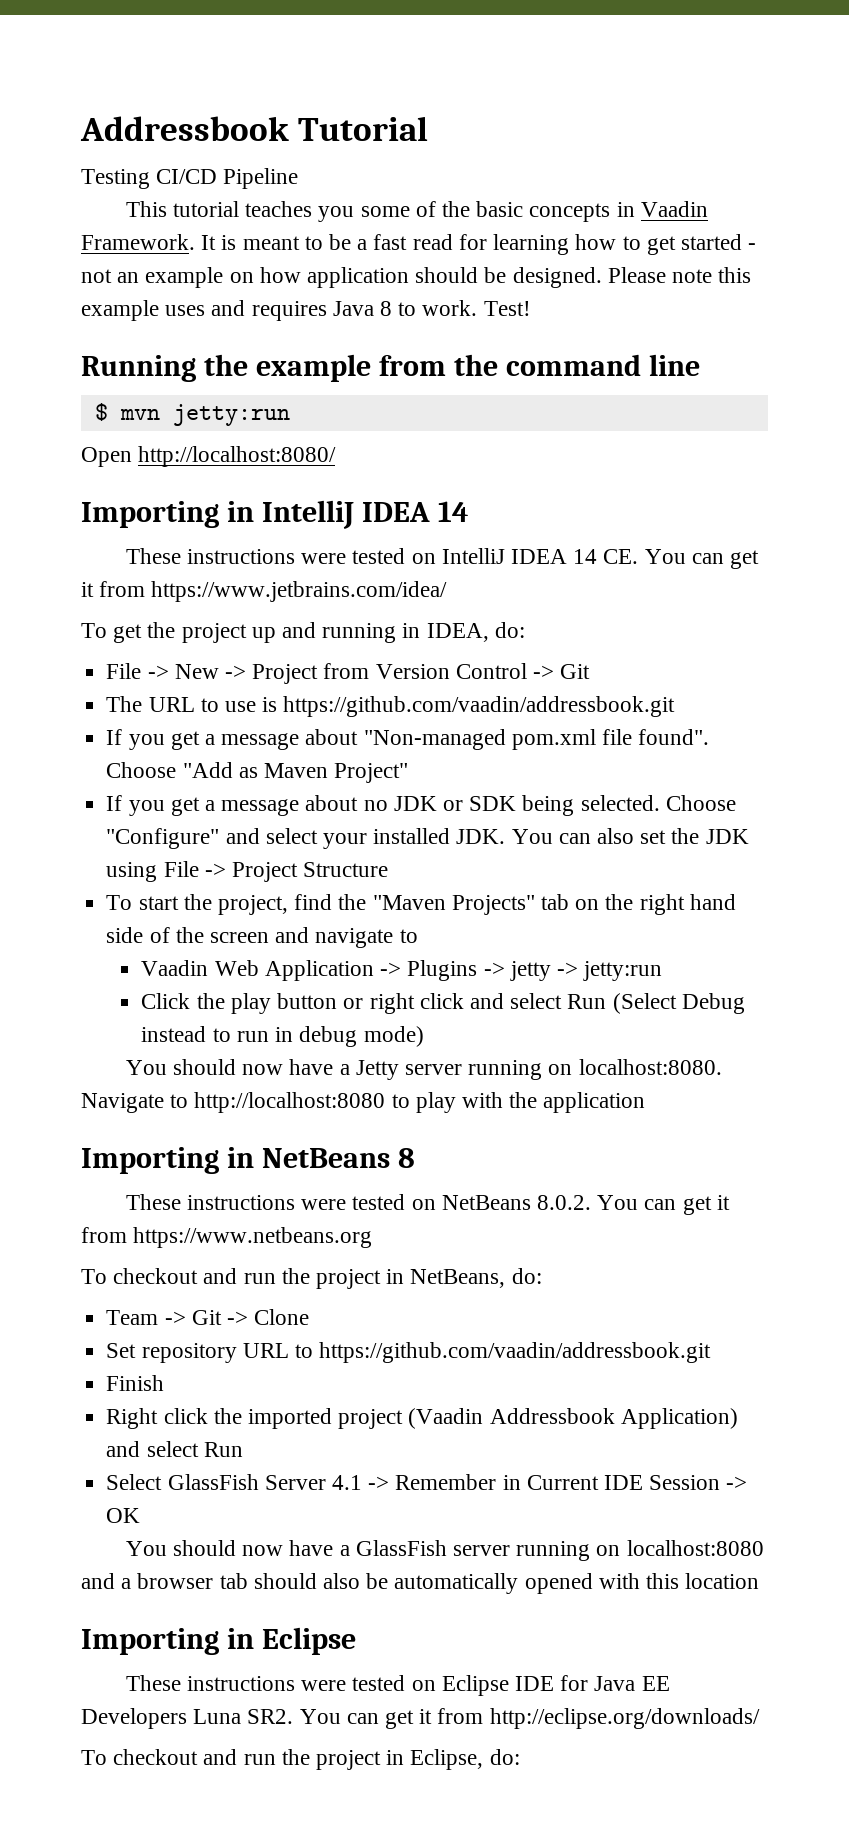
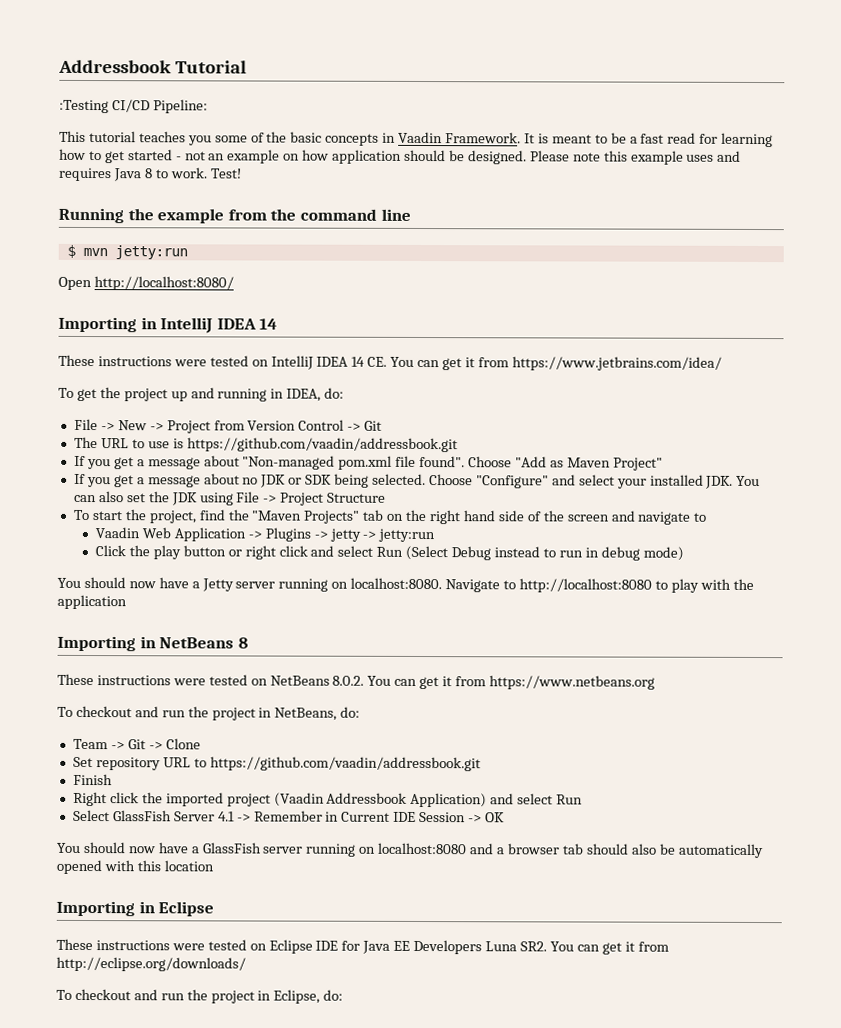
- Testing CI/CD Pipeline
+ :Testing CI/CD Pipeline:

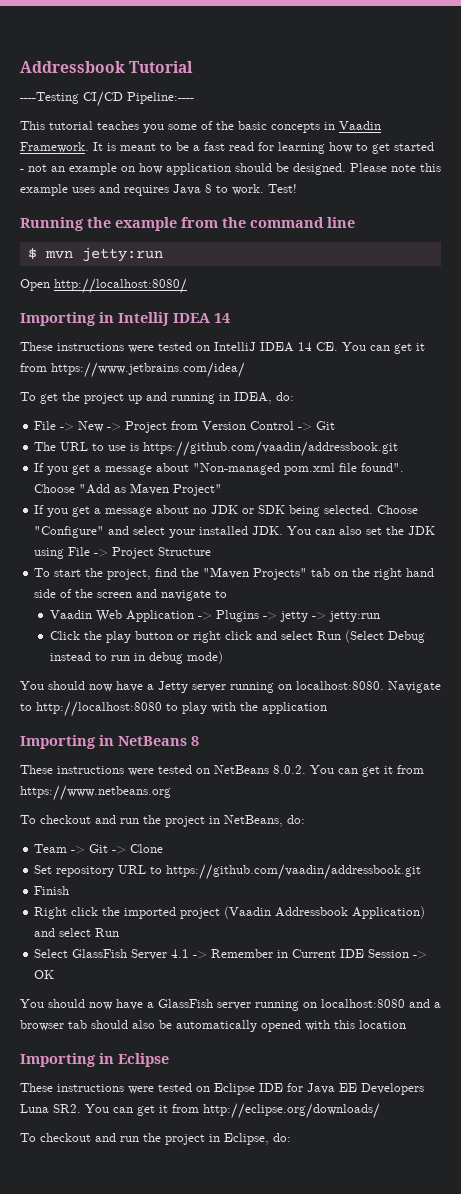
- :Testing CI/CD Pipeline:
+ ----Testing CI/CD Pipeline:----

